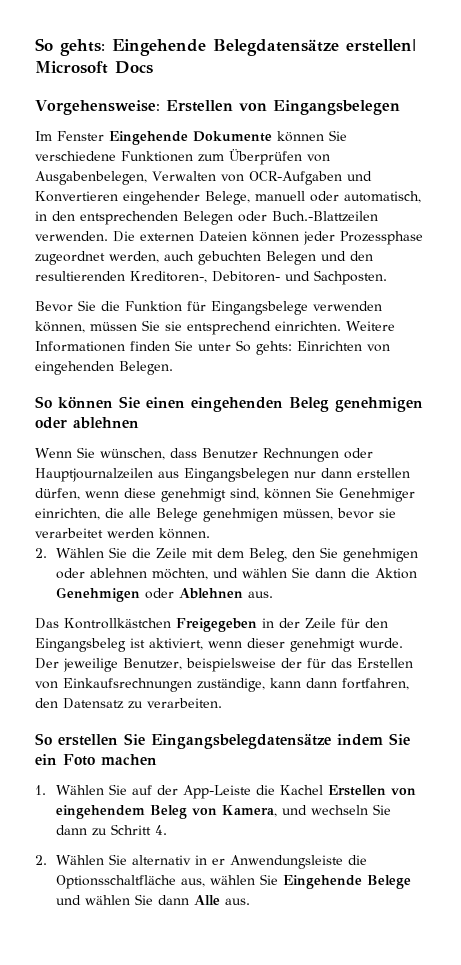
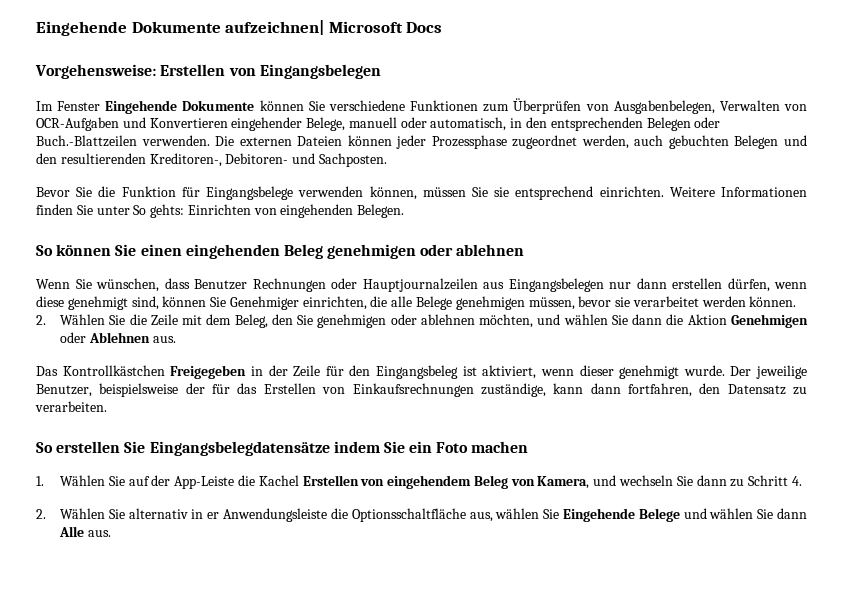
- So gehts: Eingehende Belegdatensätze erstellen| Microsoft Docs
+ Eingehende Dokumente aufzeichnen| Microsoft Docs

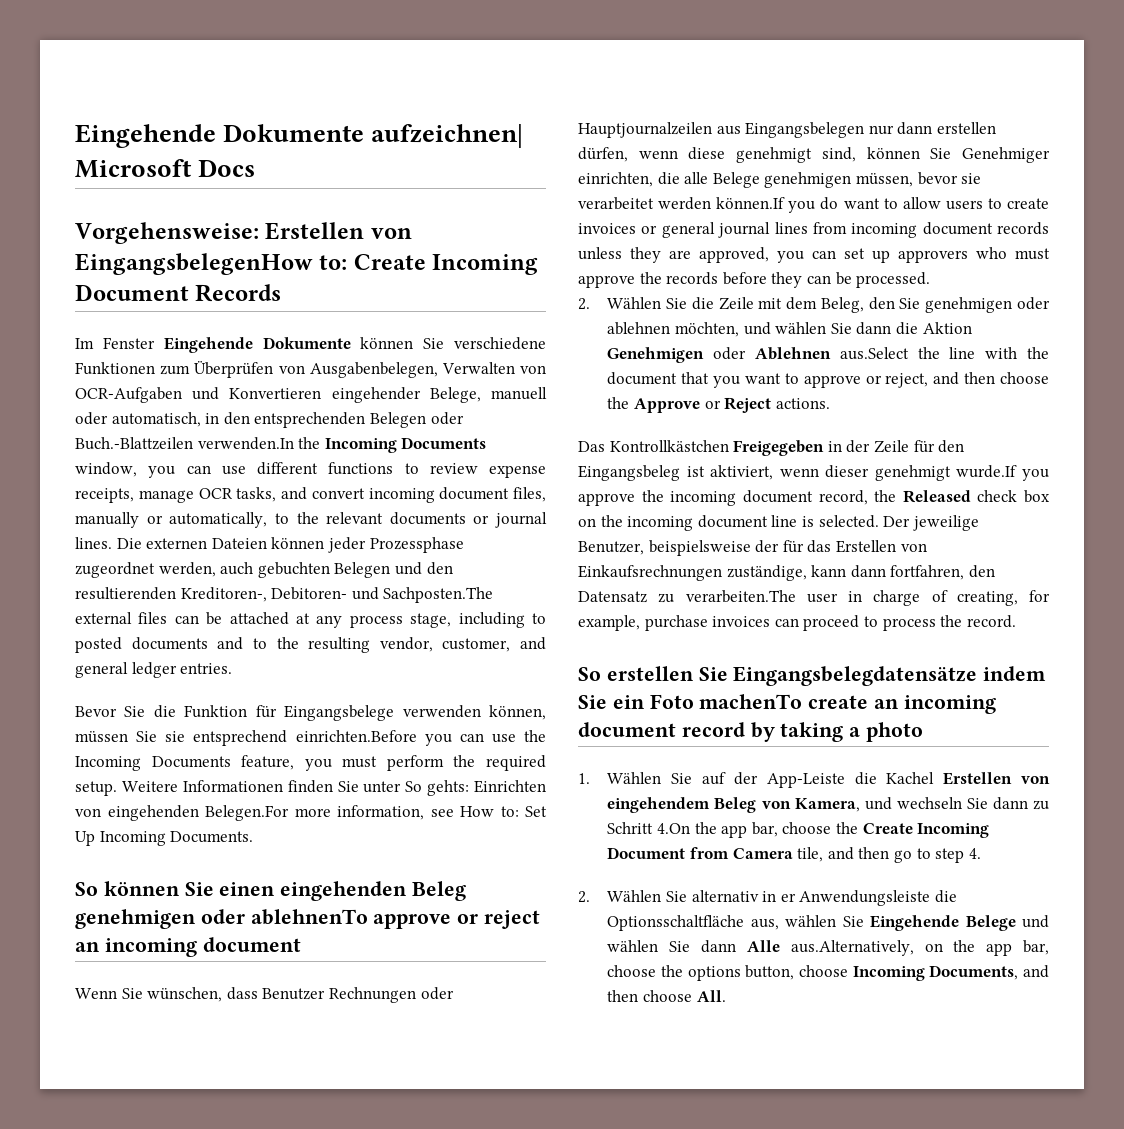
- Vorgehensweise: Erstellen von Eingangsbelegen
+ Vorgehensweise: Erstellen von EingangsbelegenHow to: Create Incoming Document Records
- Im Fenster Eingehende Dokumente können Sie verschiedene Funktionen zum Überprüfen von Ausgabenbelegen, Verwalten von OCR-Aufgaben und Konvertieren eingehender Belege, manuell oder automatisch, in den entsprechenden Belegen oder Buch.-Blattzeilen verwenden.
+ Im Fenster Eingehende Dokumente können Sie verschiedene Funktionen zum Überprüfen von Ausgabenbelegen, Verwalten von OCR-Aufgaben und Konvertieren eingehender Belege, manuell oder automatisch, in den entsprechenden Belegen oder Buch.-Blattzeilen verwenden.In the Incoming Documents window, you can use different functions to review expense receipts, manage OCR tasks, and convert incoming document files, manually or automatically, to the relevant documents or journal lines.
- Die externen Dateien können jeder Prozessphase zugeordnet werden, auch gebuchten Belegen und den resultierenden Kreditoren-, Debitoren- und Sachposten.
+ Die externen Dateien können jeder Prozessphase zugeordnet werden, auch gebuchten Belegen und den resultierenden Kreditoren-, Debitoren- und Sachposten.The external files can be attached at any process stage, including to posted documents and to the resulting vendor, customer, and general ledger entries.
- Bevor Sie die Funktion für Eingangsbelege verwenden können, müssen Sie sie entsprechend einrichten.
+ Bevor Sie die Funktion für Eingangsbelege verwenden können, müssen Sie sie entsprechend einrichten.Before you can use the Incoming Documents feature, you must perform the required setup.
- Weitere Informationen finden Sie unter So gehts: Einrichten von eingehenden Belegen.
+ Weitere Informationen finden Sie unter So gehts: Einrichten von eingehenden Belegen.For more information, see How to: Set Up Incoming Documents.
- So können Sie einen eingehenden Beleg genehmigen oder ablehnen
+ So können Sie einen eingehenden Beleg genehmigen oder ablehnenTo approve or reject an incoming document
- Wenn Sie wünschen, dass Benutzer Rechnungen oder Hauptjournalzeilen aus Eingangsbelegen nur dann erstellen dürfen, wenn diese genehmigt sind, können Sie Genehmiger einrichten, die alle Belege genehmigen müssen, bevor sie verarbeitet werden können.
+ Wenn Sie wünschen, dass Benutzer Rechnungen oder Hauptjournalzeilen aus Eingangsbelegen nur dann erstellen dürfen, wenn diese genehmigt sind, können Sie Genehmiger einrichten, die alle Belege genehmigen müssen, bevor sie verarbeitet werden können.If you do want to allow users to create invoices or general journal lines from incoming document records unless they are approved, you can set up approvers who must approve the records before they can be processed.
- 2. Wählen Sie die Zeile mit dem Beleg, den Sie genehmigen oder ablehnen möchten, und wählen Sie dann die Aktion Genehmigen oder Ablehnen aus.
+ 2. Wählen Sie die Zeile mit dem Beleg, den Sie genehmigen oder ablehnen möchten, und wählen Sie dann die Aktion Genehmigen oder Ablehnen aus.Select the line with the document that you want to approve or reject, and then choose the Approve or Reject actions.
- Das Kontrollkästchen Freigegeben in der Zeile für den Eingangsbeleg ist aktiviert, wenn dieser genehmigt wurde.
+ Das Kontrollkästchen Freigegeben in der Zeile für den Eingangsbeleg ist aktiviert, wenn dieser genehmigt wurde.If you approve the incoming document record, the Released check box on the incoming document line is selected.
- Der jeweilige Benutzer, beispielsweise der für das Erstellen von Einkaufsrechnungen zuständige, kann dann fortfahren, den Datensatz zu verarbeiten.
+ Der jeweilige Benutzer, beispielsweise der für das Erstellen von Einkaufsrechnungen zuständige, kann dann fortfahren, den Datensatz zu verarbeiten.The user in charge of creating, for example, purchase invoices can proceed to process the record.
- So erstellen Sie Eingangsbelegdatensätze indem Sie ein Foto machen
+ So erstellen Sie Eingangsbelegdatensätze indem Sie ein Foto machenTo create an incoming document record by taking a photo
- 1. Wählen Sie auf der App-Leiste die Kachel Erstellen von eingehendem Beleg von Kamera, und wechseln Sie dann zu Schritt 4.
+ 1. Wählen Sie auf der App-Leiste die Kachel Erstellen von eingehendem Beleg von Kamera, und wechseln Sie dann zu Schritt 4.On the app bar, choose the Create Incoming Document from Camera tile, and then go to step 4.
- 2. Wählen Sie alternativ in er Anwendungsleiste die Optionsschaltfläche aus, wählen Sie Eingehende Belege und wählen Sie dann Alle aus.
+ 2. Wählen Sie alternativ in er Anwendungsleiste die Optionsschaltfläche aus, wählen Sie Eingehende Belege und wählen Sie dann Alle aus.Alternatively, on the app bar, choose the options button, choose Incoming Documents, and then choose All.

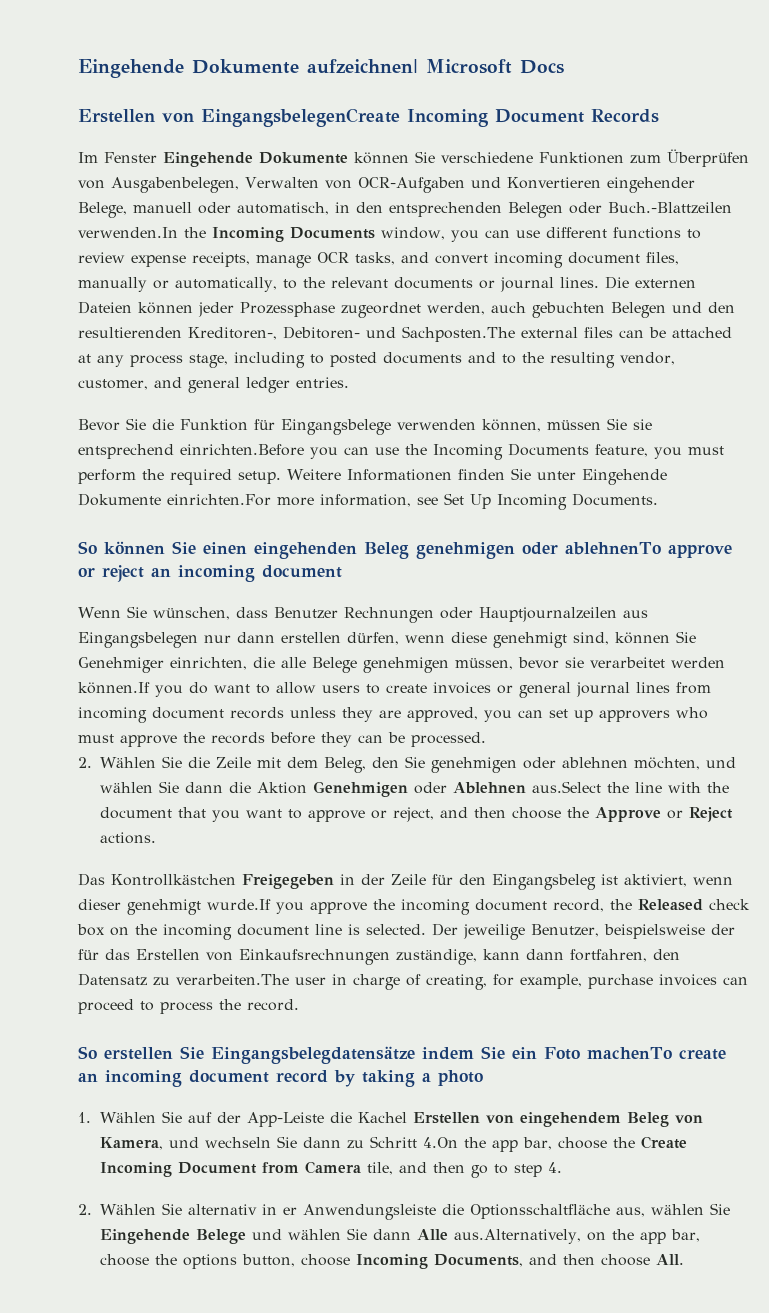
- Vorgehensweise: Erstellen von EingangsbelegenHow to: Create Incoming Document Records
+ Erstellen von EingangsbelegenCreate Incoming Document Records
- Weitere Informationen finden Sie unter So gehts: Einrichten von eingehenden Belegen.For more information, see How to: Set Up Incoming Documents.
+ Weitere Informationen finden Sie unter Eingehende Dokumente einrichten.For more information, see Set Up Incoming Documents.

